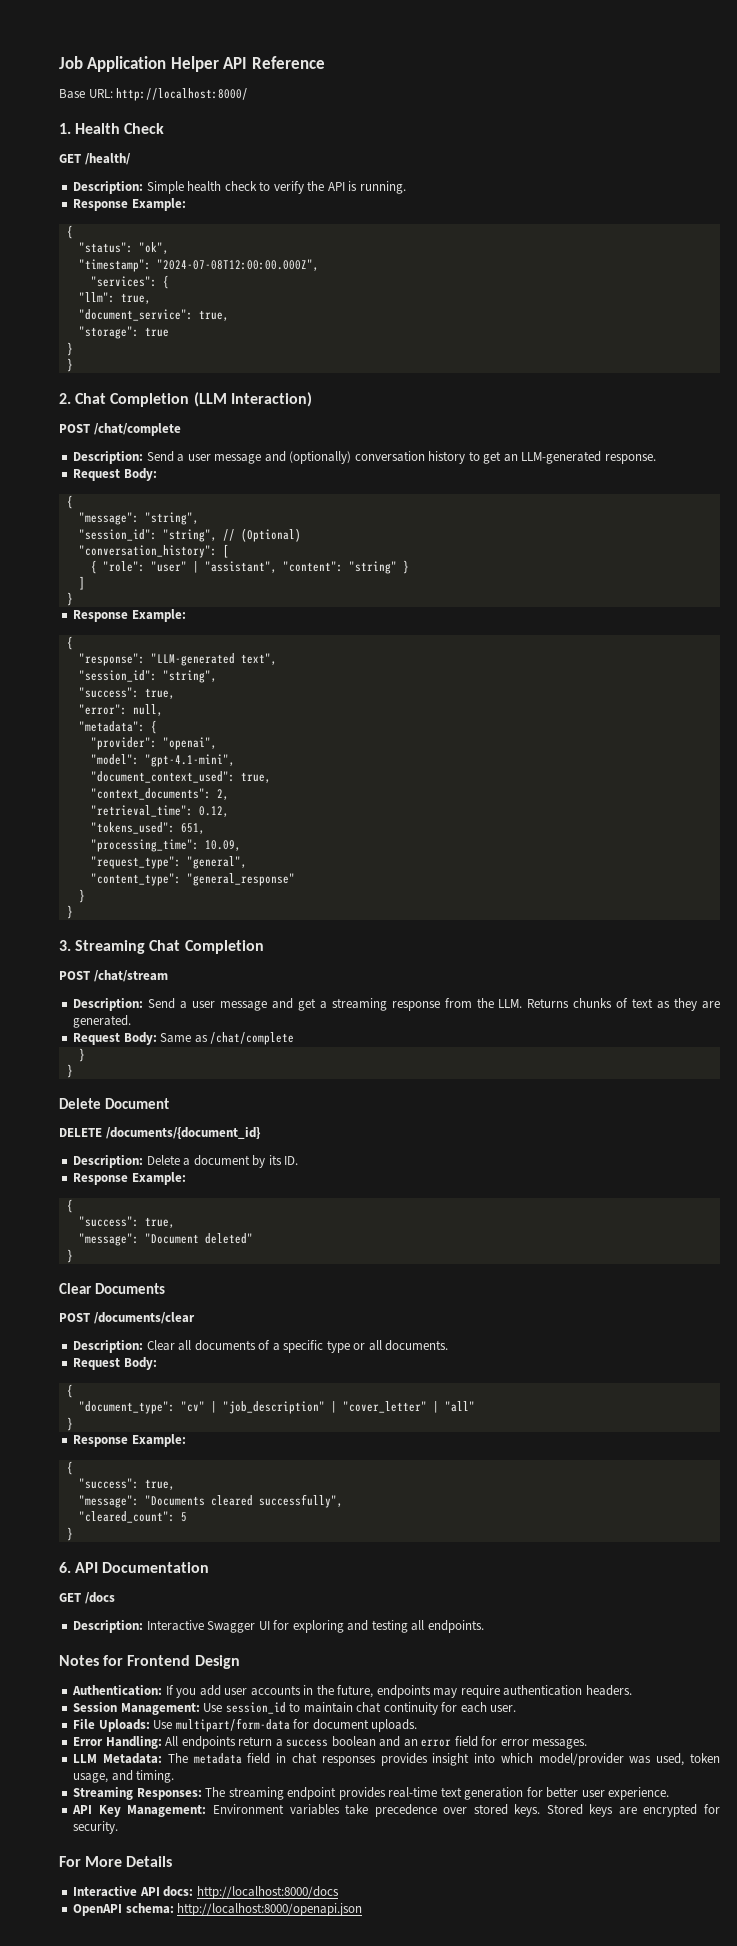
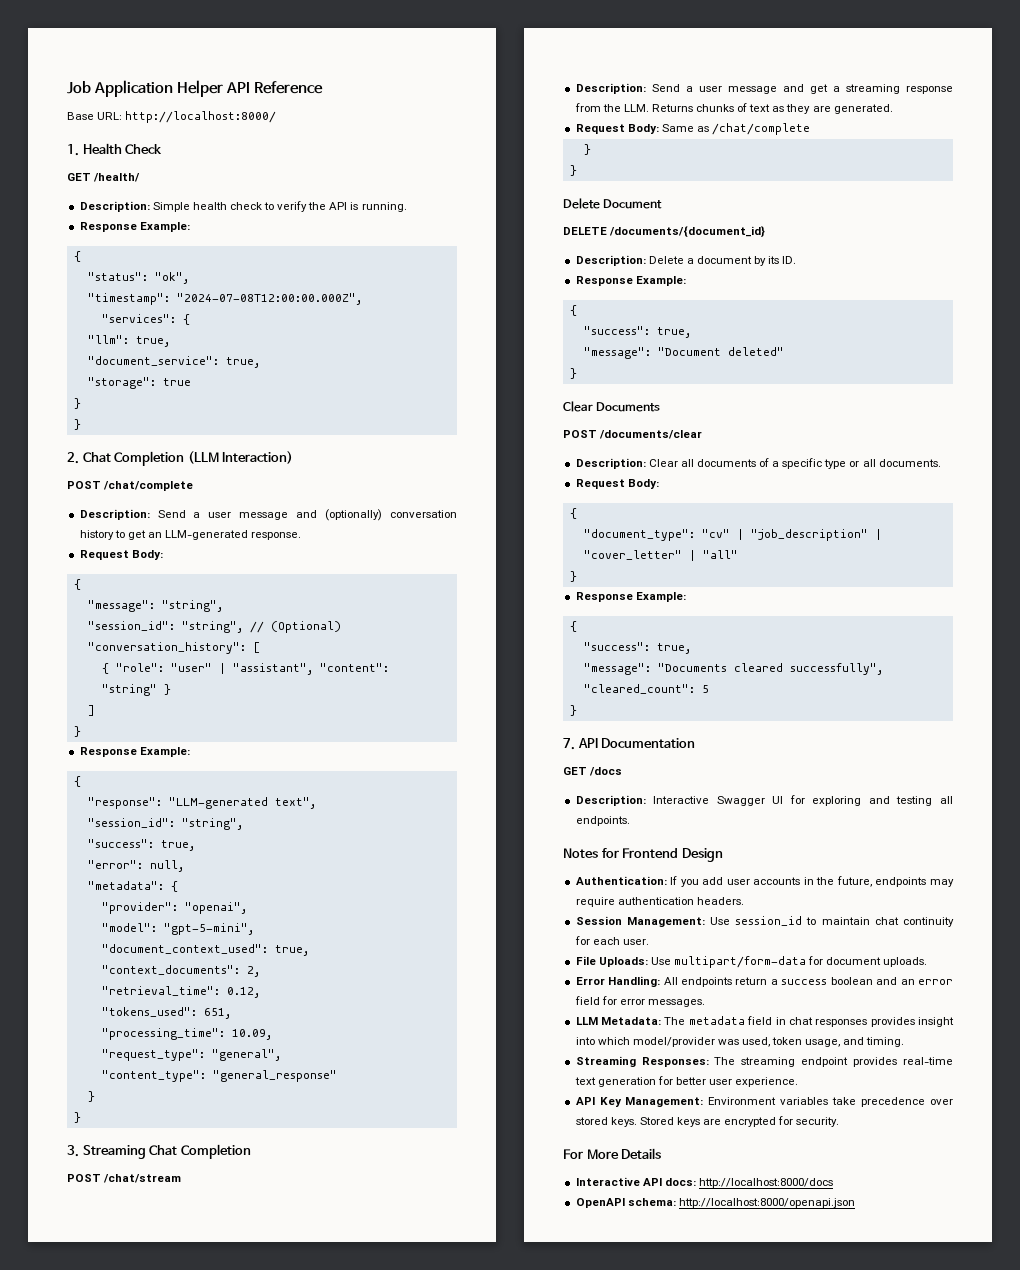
- "model": "gpt-4.1-mini",
+ "model": "gpt-5-mini",
- 6. API Documentation
+ 7. API Documentation

